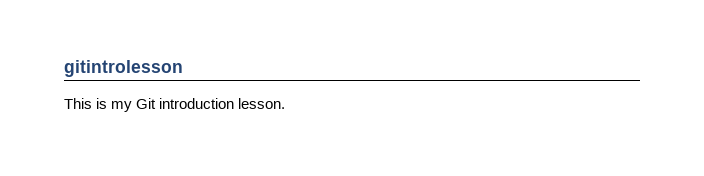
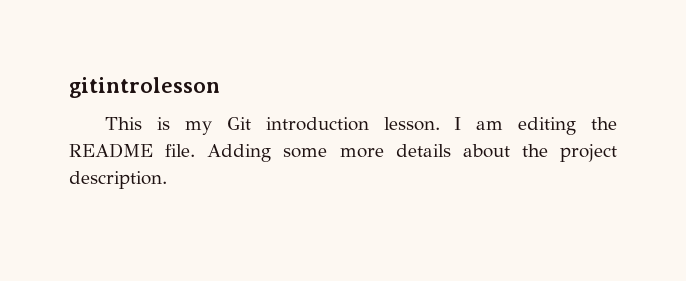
+ I am editing the README file. Adding some more details about the project description.

